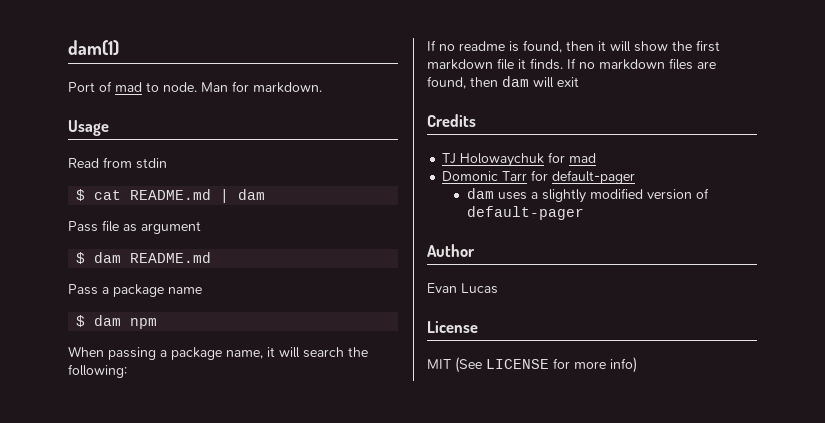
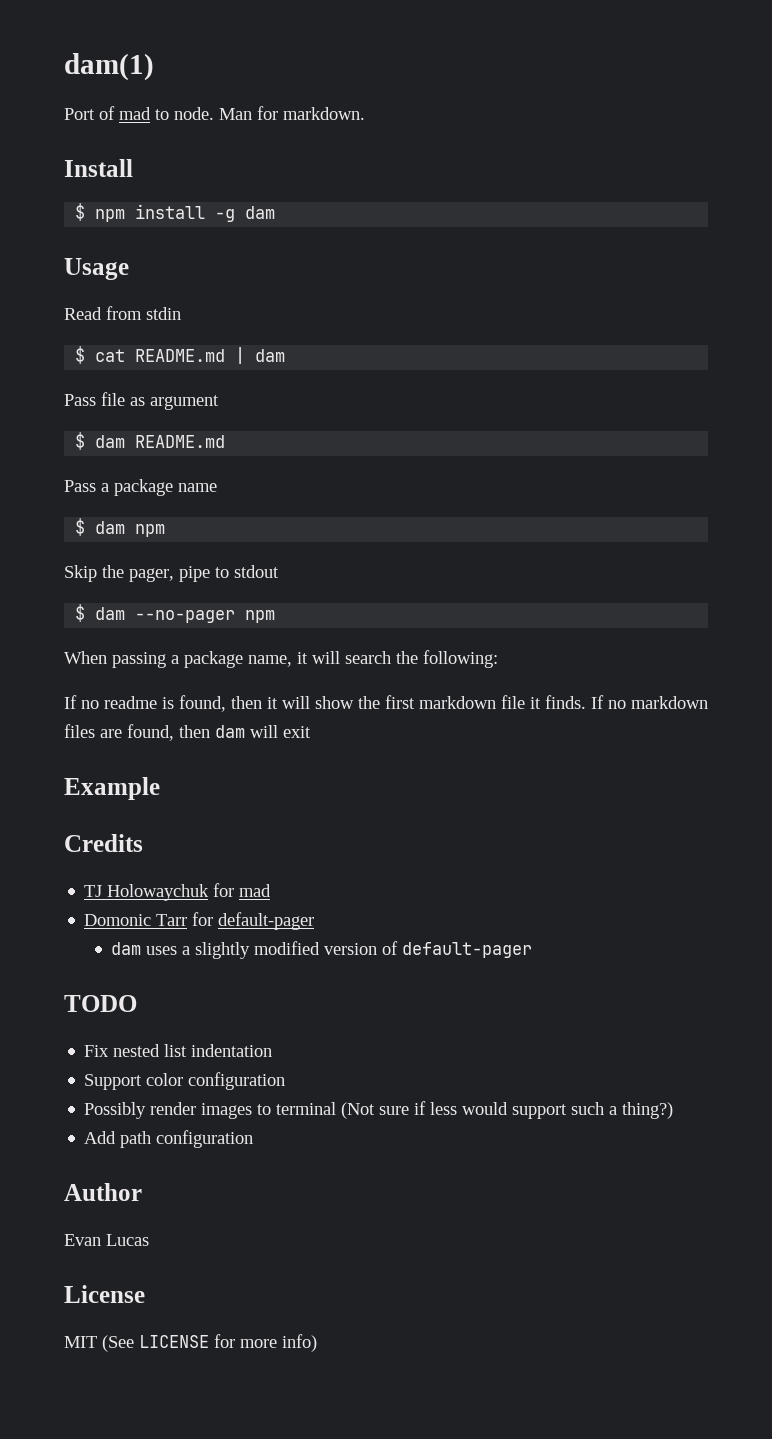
+ Install
+ $ npm install -g dam
+ Skip the pager, pipe to stdout
+ $ dam --no-pager npm
+ Example
+ TODO
+ Fix nested list indentation
+ Support color configuration
+ Possibly render images to terminal (Not sure if less would support such a thing?)
+ Add path configuration

